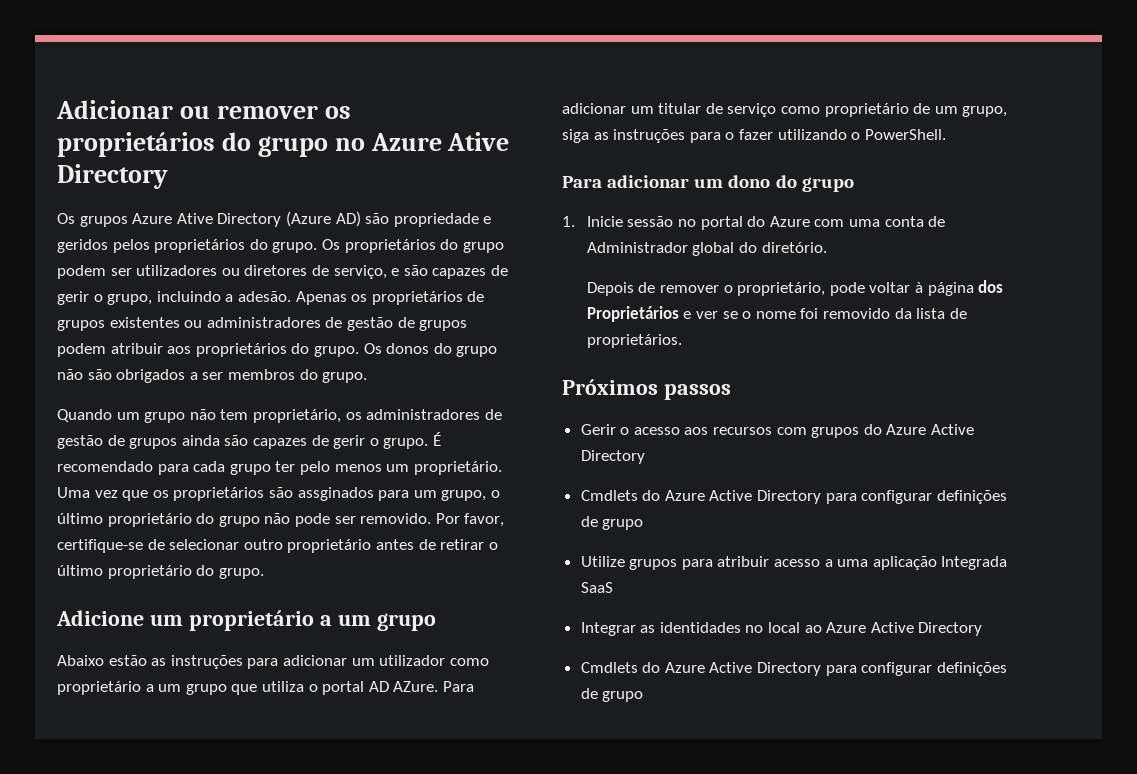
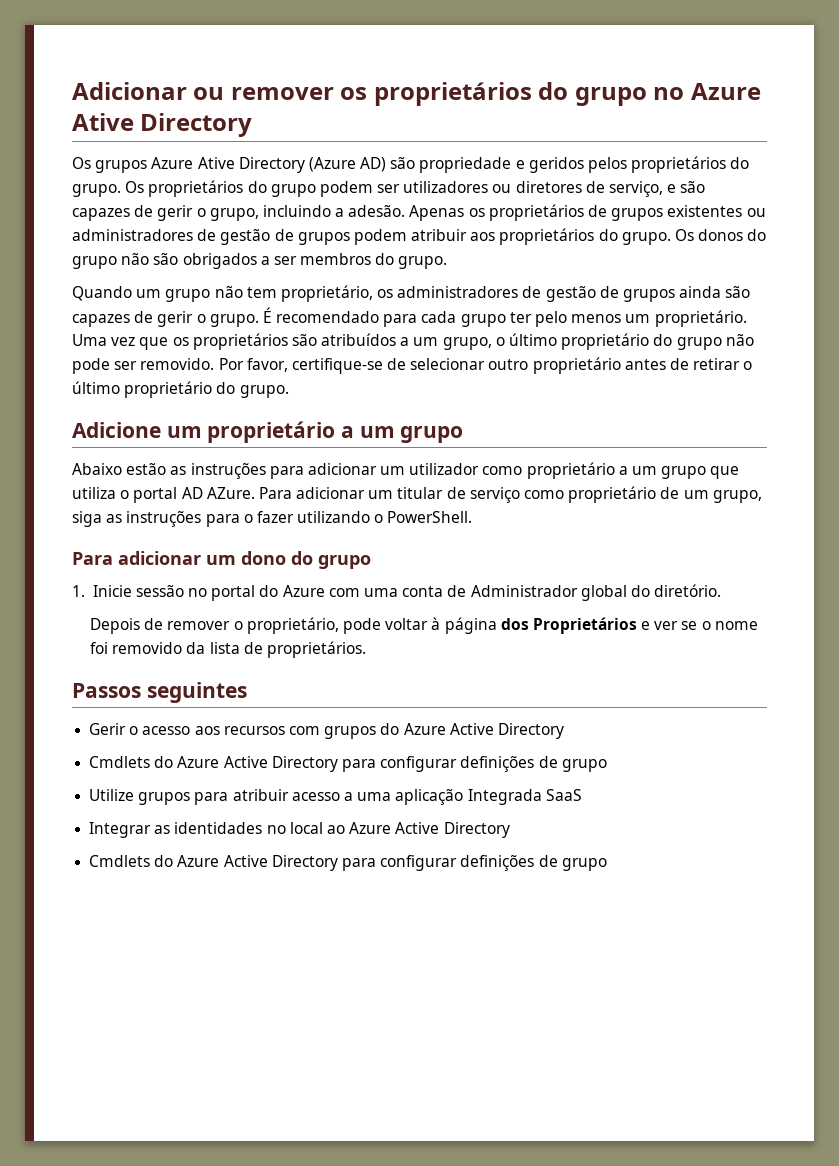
- Uma vez que os proprietários são assginados para um grupo, o último proprietário do grupo não pode ser removido.
+ Uma vez que os proprietários são atribuídos a um grupo, o último proprietário do grupo não pode ser removido.
- Próximos passos
+ Passos seguintes

